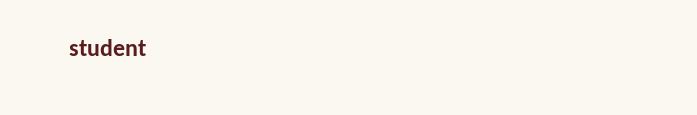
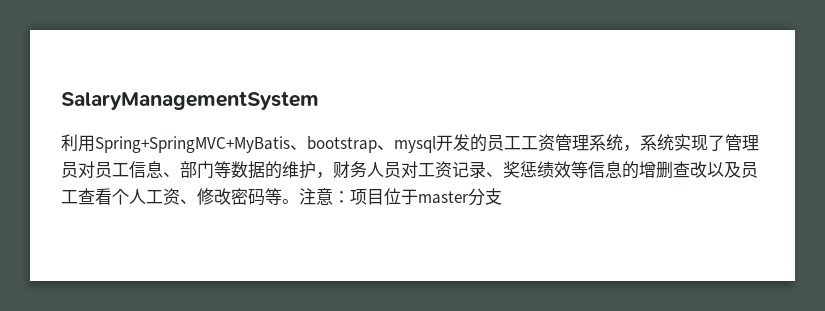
- student
+ SalaryManagementSystem
+ 利用Spring+SpringMVC+MyBatis、bootstrap、mysql开发的员工工资管理系统，系统实现了管理员对员工信息、部门等数据的维护，财务人员对工资记录、奖惩绩效等信息的增删查改以及员工查看个人工资、修改密码等。注意：项目位于master分支

